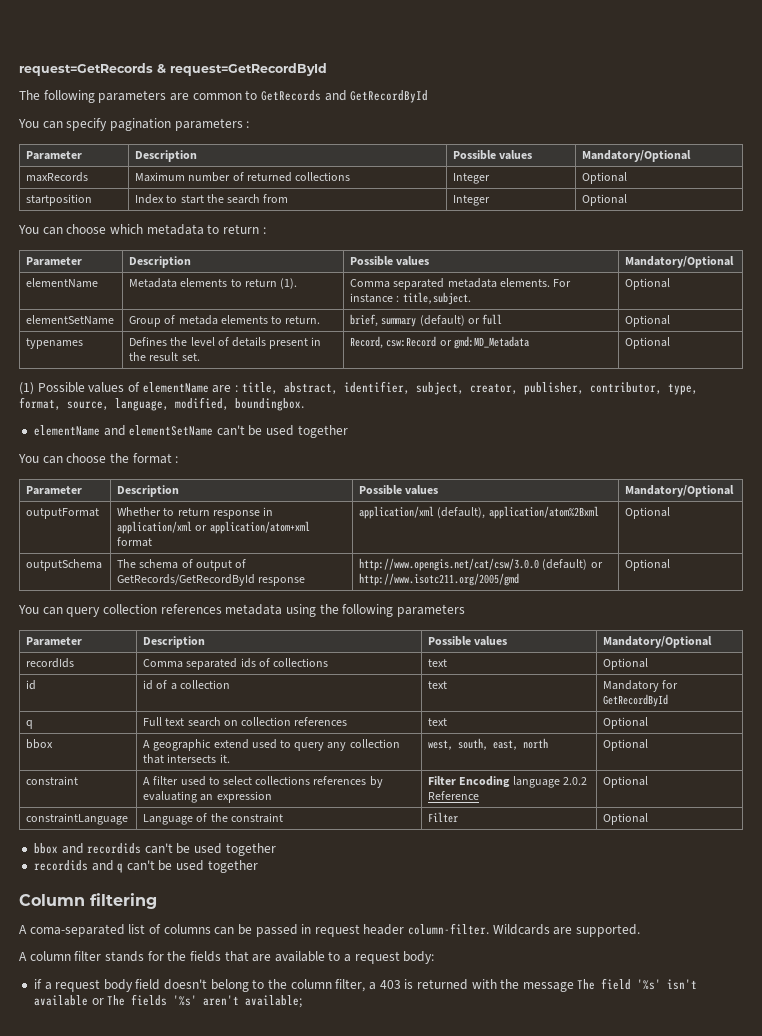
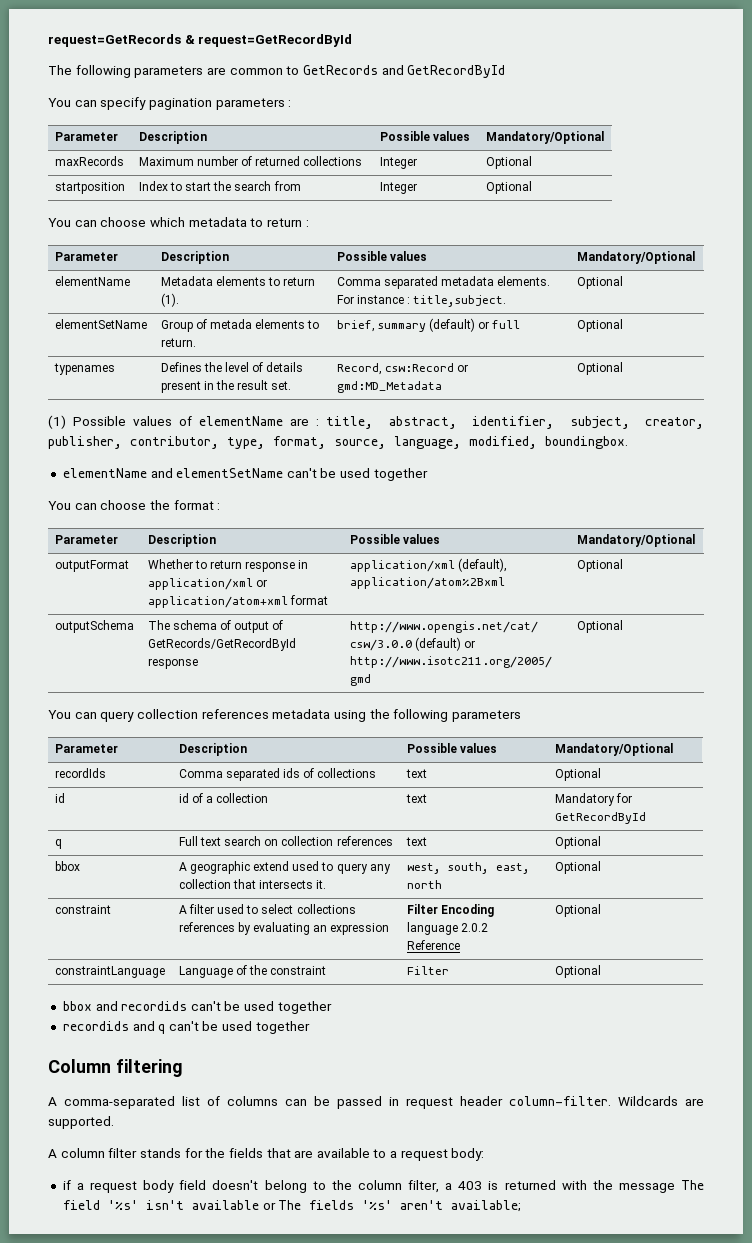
- A coma-separated list of columns can be passed in request header column-filter.
+ A comma-separated list of columns can be passed in request header column-filter.

